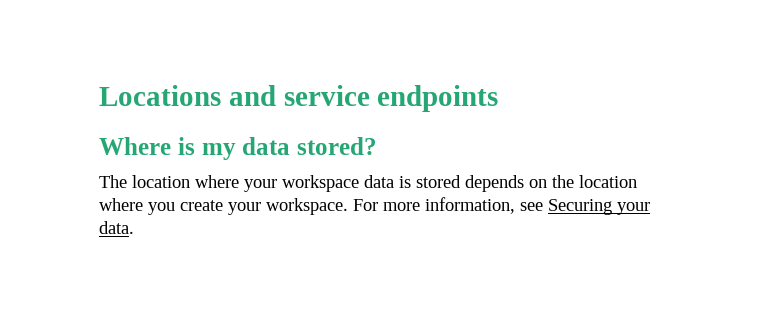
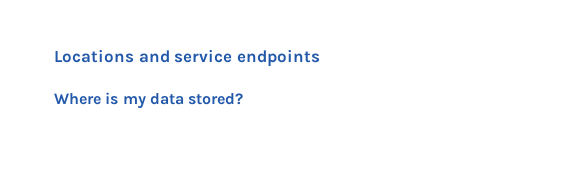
- The location where your workspace data is stored depends on the location where you create your workspace. For more information, see Securing your data.

